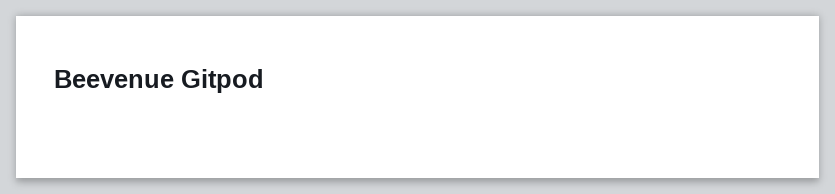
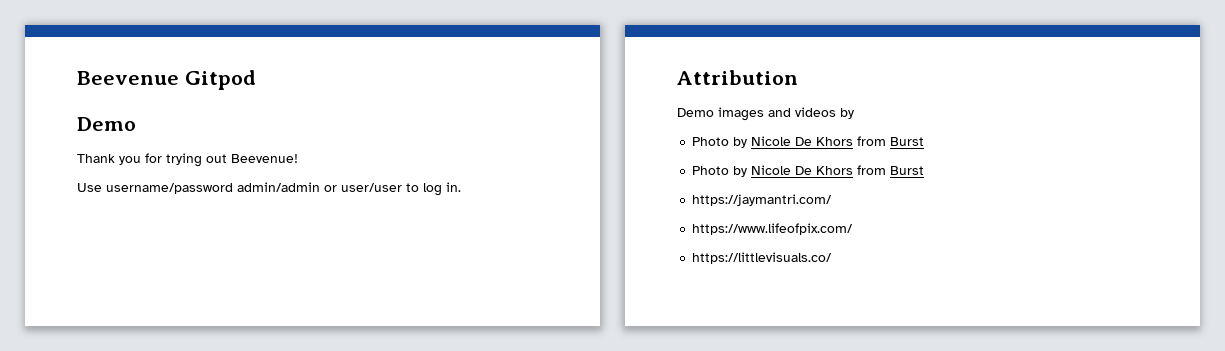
  Beevenue Gitpod
+ Demo
+ Thank you for trying out Beevenue!
+ Use username/password admin/admin or user/user to log in.
+ Attribution
+ Demo images and videos by
+ Photo by Nicole De Khors from Burst
+ Photo by Nicole De Khors from Burst
+ https://jaymantri.com/
+ https://www.lifeofpix.com/
+ https://littlevisuals.co/

